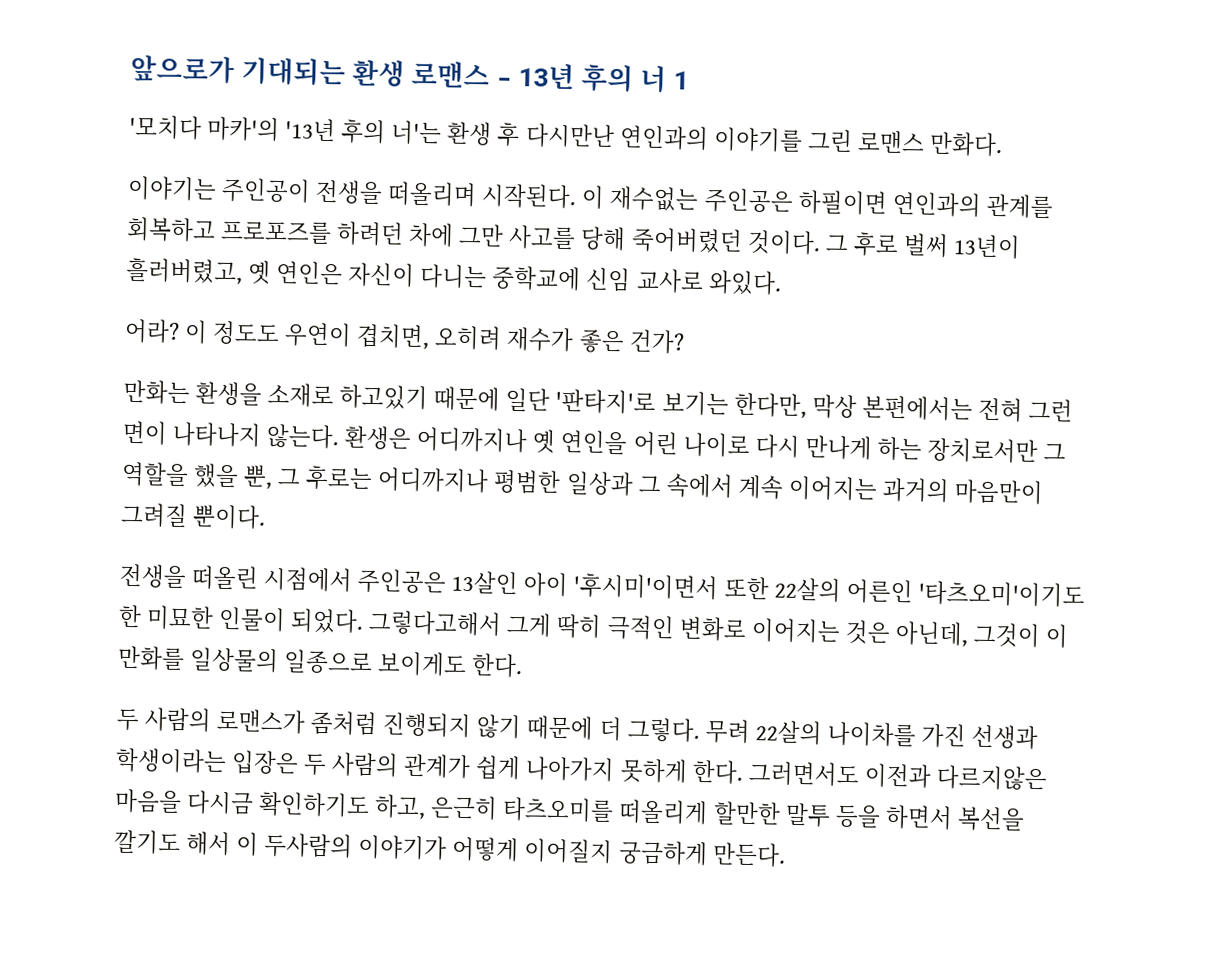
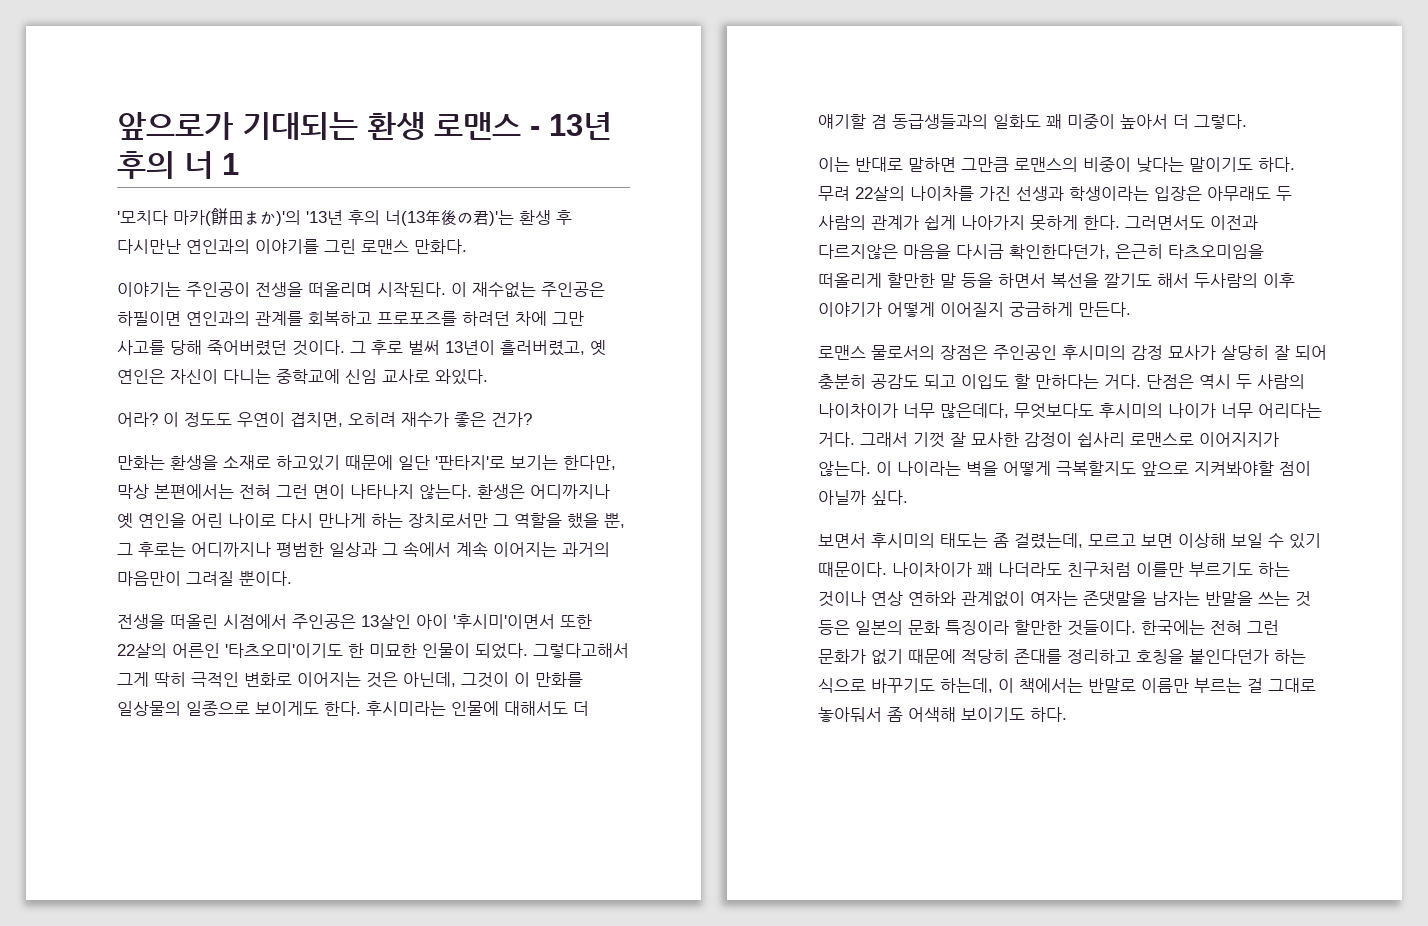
- '모치다 마카'의 '13년 후의 너'는 환생 후 다시만난 연인과의 이야기를 그린 로맨스 만화다.
+ '모치다 마카(餅田まか)'의 '13년 후의 너(13年後の君)'는 환생 후 다시만난 연인과의 이야기를 그린 로맨스 만화다.
- 그렇다고해서 그게 딱히 극적인 변화로 이어지는 것은 아닌데, 그것이 이 만화를 일상물의 일종으로 보이게도 한다.
- 두 사람의 로맨스가 좀처럼 진행되지 않기 때문에 더 그렇다.
+ 그렇다고해서 그게 딱히 극적인 변화로 이어지는 것은 아닌데, 그것이 이 만화를 일상물의 일종으로 보이게도 한다. 후시미라는 인물에 대해서도 더 얘기할 겸 동급생들과의 일화도 꽤 미중이 높아서 더 그렇다.
+ 이는 반대로 말하면 그만큼 로맨스의 비중이 낮다는 말이기도 하다.
- 무려 22살의 나이차를 가진 선생과 학생이라는 입장은 두 사람의 관계가 쉽게 나아가지 못하게 한다.
+ 무려 22살의 나이차를 가진 선생과 학생이라는 입장은 아무래도 두 사람의 관계가 쉽게 나아가지 못하게 한다.
- 그러면서도 이전과 다르지않은 마음을 다시금 확인하기도 하고, 은근히 타츠오미를 떠올리게 할만한 말투 등을 하면서 복선을 깔기도 해서 이 두사람의 이야기가 어떻게 이어질지 궁금하게 만든다.
+ 그러면서도 이전과 다르지않은 마음을 다시금 확인한다던가, 은근히 타츠오미임을 떠올리게 할만한 말 등을 하면서 복선을 깔기도 해서 두사람의 이후 이야기가 어떻게 이어질지 궁금하게 만든다.
+ 로맨스 물로서의 장점은 주인공인 후시미의 감정 묘사가 살당히 잘 되어 충분히 공감도 되고 이입도 할 만하다는 거다. 단점은 역시 두 사람의 나이차이가 너무 많은데다, 무엇보다도 후시미의 나이가 너무 어리다는 거다. 그래서 기껏 잘 묘사한 감정이 쉽사리 로맨스로 이어지지가 않는다. 이 나이라는 벽을 어떻게 극복할지도 앞으로 지켜봐야할 점이 아닐까 싶다.
+ 보면서 후시미의 태도는 좀 걸렸는데, 모르고 보면 이상해 보일 수 있기 때문이다. 나이차이가 꽤 나더라도 친구처럼 이를만 부르기도 하는 것이나 연상 연하와 관계없이 여자는 존댓말을 남자는 반말을 쓰는 것 등은 일본의 문화 특징이라 할만한 것들이다. 한국에는 전혀 그런 문화가 없기 때문에 적당히 존대를 정리하고 호칭을 붙인다던가 하는 식으로 바꾸기도 하는데, 이 책에서는 반말로 이름만 부르는 걸 그대로 놓아둬서 좀 어색해 보이기도 하다.

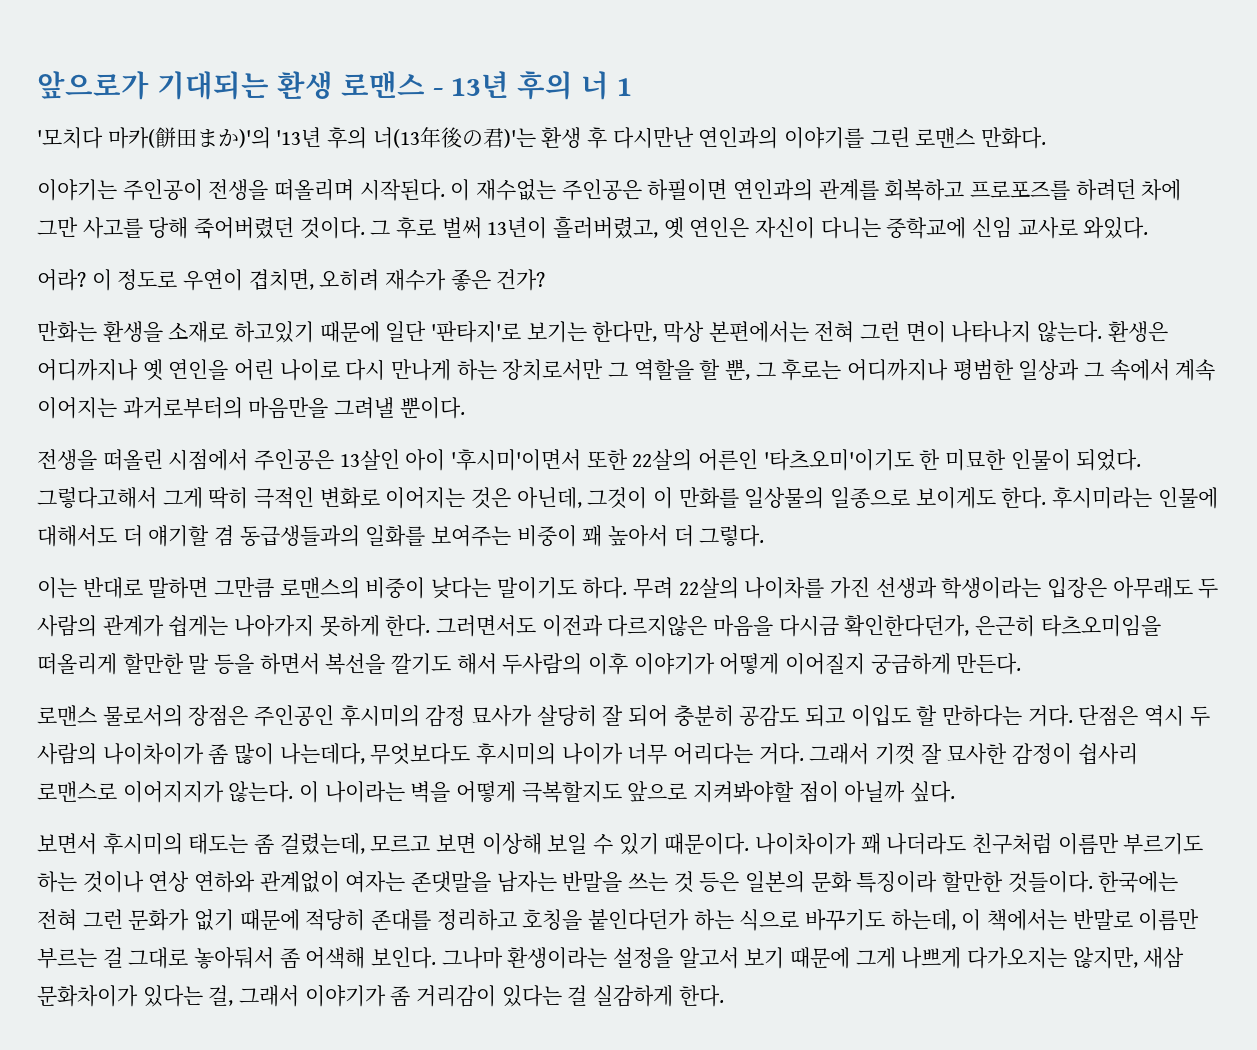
- 이 정도도 우연이 겹치면, 오히려 재수가 좋은 건가?
+ 이 정도로 우연이 겹치면, 오히려 재수가 좋은 건가?
- 환생은 어디까지나 옛 연인을 어린 나이로 다시 만나게 하는 장치로서만 그 역할을 했을 뿐, 그 후로는 어디까지나 평범한 일상과 그 속에서 계속 이어지는 과거의 마음만이 그려질 뿐이다.
+ 환생은 어디까지나 옛 연인을 어린 나이로 다시 만나게 하는 장치로서만 그 역할을 할 뿐, 그 후로는 어디까지나 평범한 일상과 그 속에서 계속 이어지는 과거로부터의 마음만을 그려낼 뿐이다.
- 후시미라는 인물에 대해서도 더 얘기할 겸 동급생들과의 일화도 꽤 미중이 높아서 더 그렇다.
+ 후시미라는 인물에 대해서도 더 얘기할 겸 동급생들과의 일화를 보여주는 비중이 꽤 높아서 더 그렇다.
- 무려 22살의 나이차를 가진 선생과 학생이라는 입장은 아무래도 두 사람의 관계가 쉽게 나아가지 못하게 한다.
+ 무려 22살의 나이차를 가진 선생과 학생이라는 입장은 아무래도 두 사람의 관계가 쉽게는 나아가지 못하게 한다.
- 단점은 역시 두 사람의 나이차이가 너무 많은데다, 무엇보다도 후시미의 나이가 너무 어리다는 거다.
+ 단점은 역시 두 사람의 나이차이가 좀 많이 나는데다, 무엇보다도 후시미의 나이가 너무 어리다는 거다.
- 나이차이가 꽤 나더라도 친구처럼 이를만 부르기도 하는 것이나 연상 연하와 관계없이 여자는 존댓말을 남자는 반말을 쓰는 것 등은 일본의 문화 특징이라 할만한 것들이다.
+ 나이차이가 꽤 나더라도 친구처럼 이름만 부르기도 하는 것이나 연상 연하와 관계없이 여자는 존댓말을 남자는 반말을 쓰는 것 등은 일본의 문화 특징이라 할만한 것들이다.
- 한국에는 전혀 그런 문화가 없기 때문에 적당히 존대를 정리하고 호칭을 붙인다던가 하는 식으로 바꾸기도 하는데, 이 책에서는 반말로 이름만 부르는 걸 그대로 놓아둬서 좀 어색해 보이기도 하다.
+ 한국에는 전혀 그런 문화가 없기 때문에 적당히 존대를 정리하고 호칭을 붙인다던가 하는 식으로 바꾸기도 하는데, 이 책에서는 반말로 이름만 부르는 걸 그대로 놓아둬서 좀 어색해 보인다. 그나마 환생이라는 설정을 알고서 보기 때문에 그게 나쁘게 다가오지는 않지만, 새삼 문화차이가 있다는 걸, 그래서 이야기가 좀 거리감이 있다는 걸 실감하게 한다.

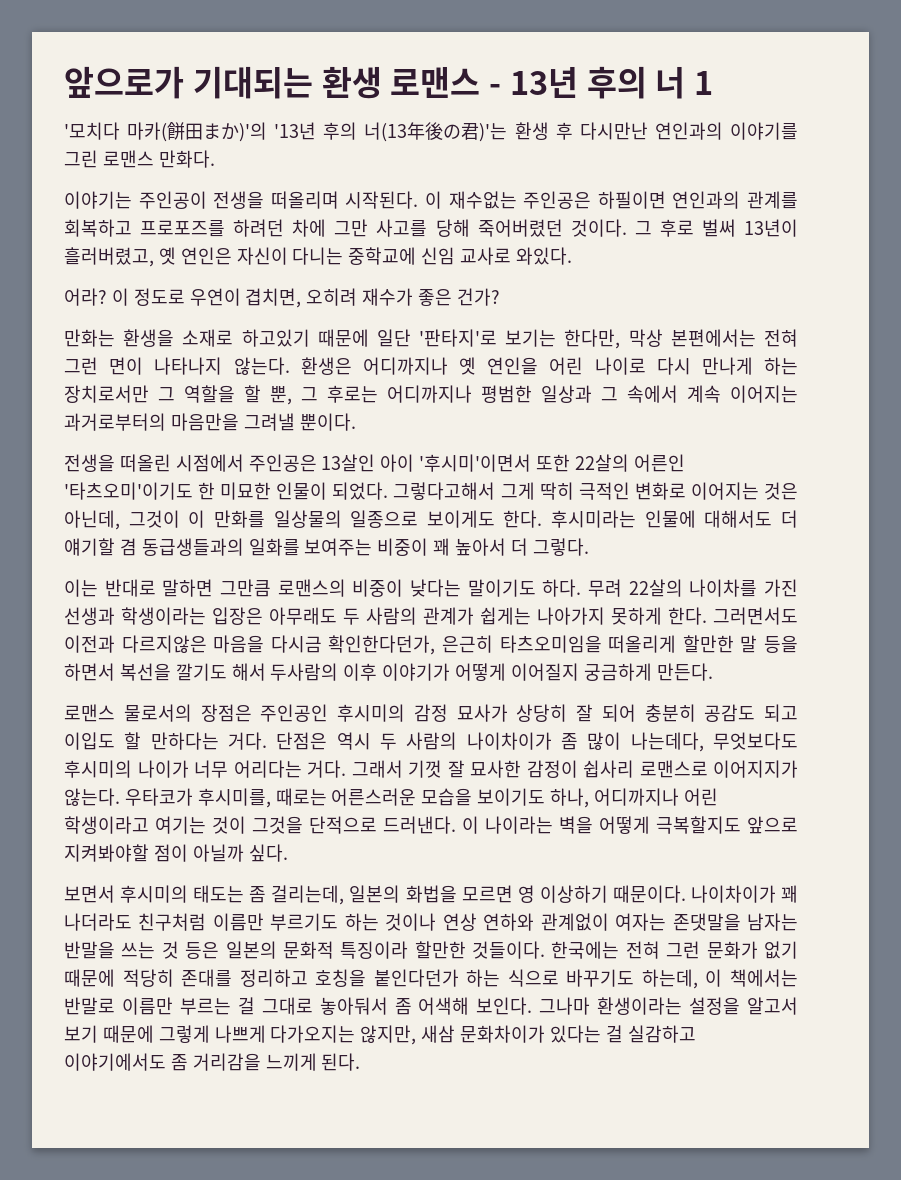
- 로맨스 물로서의 장점은 주인공인 후시미의 감정 묘사가 살당히 잘 되어 충분히 공감도 되고 이입도 할 만하다는 거다.
+ 로맨스 물로서의 장점은 주인공인 후시미의 감정 묘사가 상당히 잘 되어 충분히 공감도 되고 이입도 할 만하다는 거다.
+ 우타코가 후시미를, 때로는 어른스러운 모습을 보이기도 하나, 어디까지나 어린 학생이라고 여기는 것이 그것을 단적으로 드러낸다.
- 보면서 후시미의 태도는 좀 걸렸는데, 모르고 보면 이상해 보일 수 있기 때문이다.
+ 보면서 후시미의 태도는 좀 걸리는데, 일본의 화법을 모르면 영 이상하기 때문이다.
- 나이차이가 꽤 나더라도 친구처럼 이름만 부르기도 하는 것이나 연상 연하와 관계없이 여자는 존댓말을 남자는 반말을 쓰는 것 등은 일본의 문화 특징이라 할만한 것들이다.
+ 나이차이가 꽤 나더라도 친구처럼 이름만 부르기도 하는 것이나 연상 연하와 관계없이 여자는 존댓말을 남자는 반말을 쓰는 것 등은 일본의 문화적 특징이라 할만한 것들이다.
- 그나마 환생이라는 설정을 알고서 보기 때문에 그게 나쁘게 다가오지는 않지만, 새삼 문화차이가 있다는 걸, 그래서 이야기가 좀 거리감이 있다는 걸 실감하게 한다.
+ 그나마 환생이라는 설정을 알고서 보기 때문에 그렇게 나쁘게 다가오지는 않지만, 새삼 문화차이가 있다는 걸 실감하고 이야기에서도 좀 거리감을 느끼게 된다.

